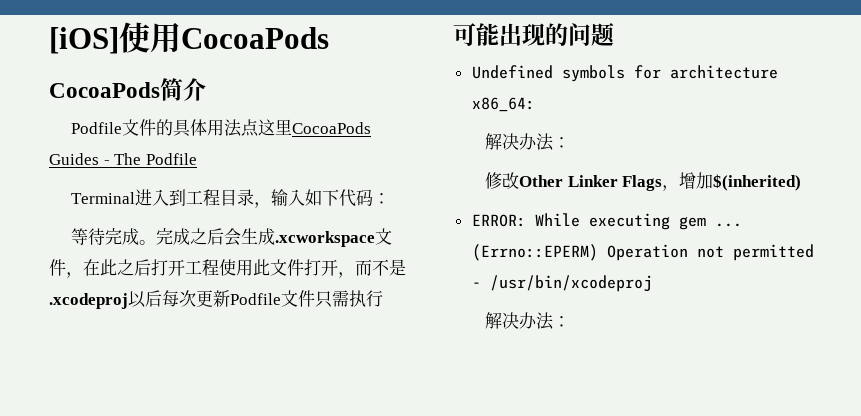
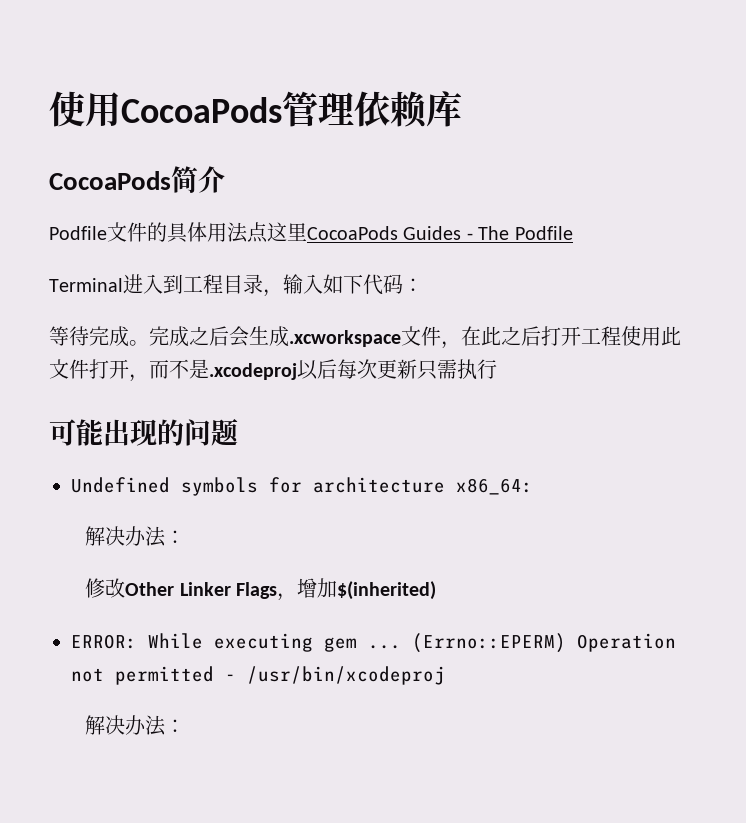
- [iOS]使用CocoaPods
+ 使用CocoaPods管理依赖库
- 完成之后会生成.xcworkspace文件，在此之后打开工程使用此文件打开，而不是.xcodeproj以后每次更新Podfile文件只需执行
+ 完成之后会生成.xcworkspace文件，在此之后打开工程使用此文件打开，而不是.xcodeproj以后每次更新只需执行

